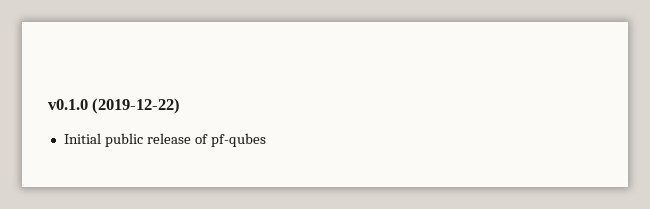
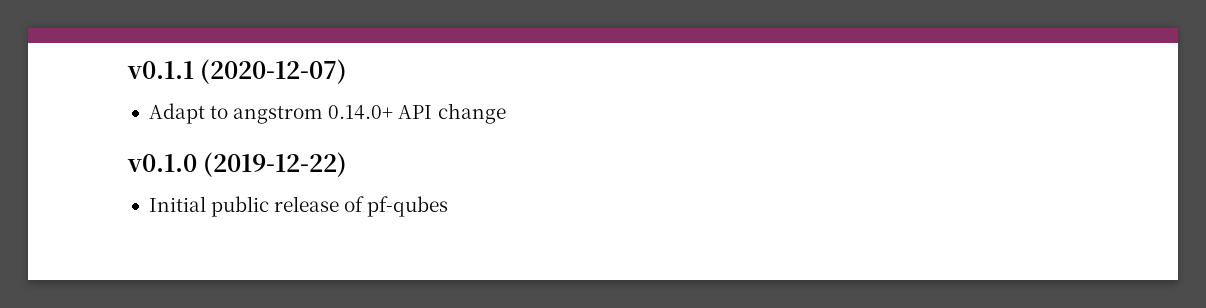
+ v0.1.1 (2020-12-07)
+ Adapt to angstrom 0.14.0+ API change

